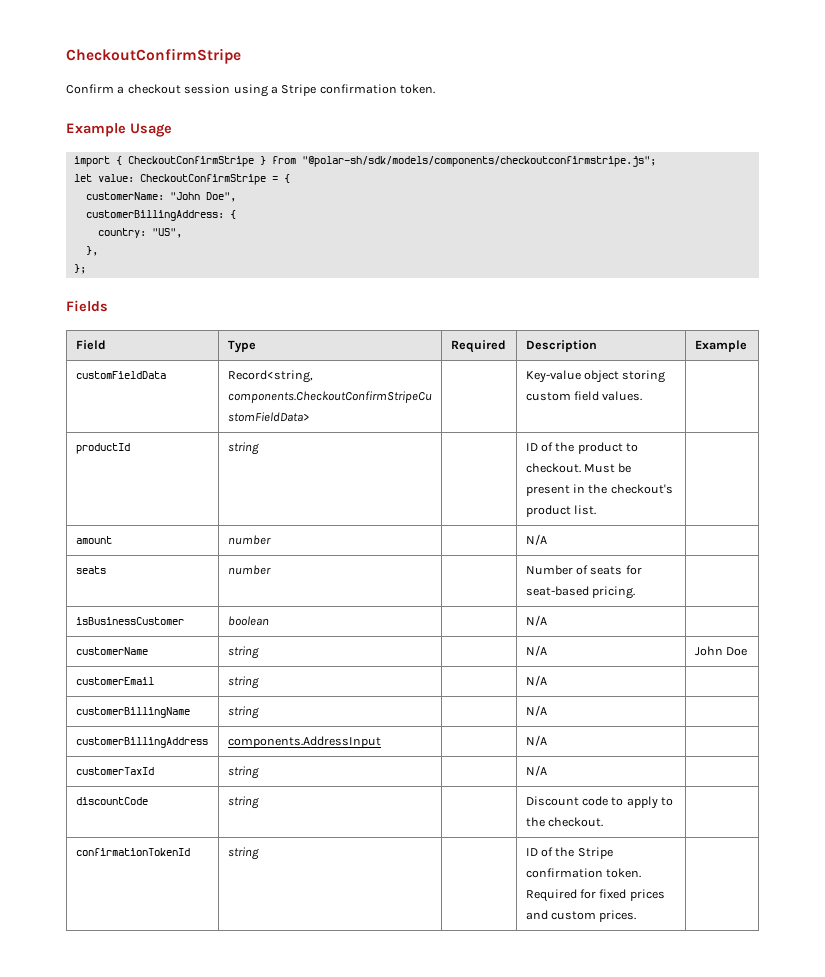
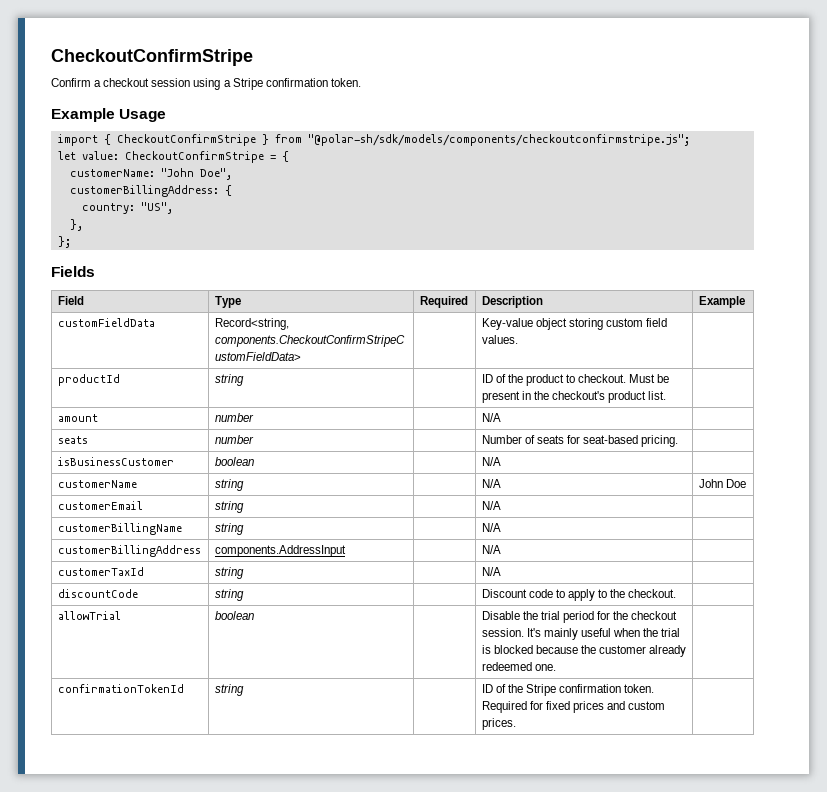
+ allowTrial | boolean | | Disable the trial period for the checkout session. It's mainly useful when the trial is blocked because the customer already redeemed one. |

